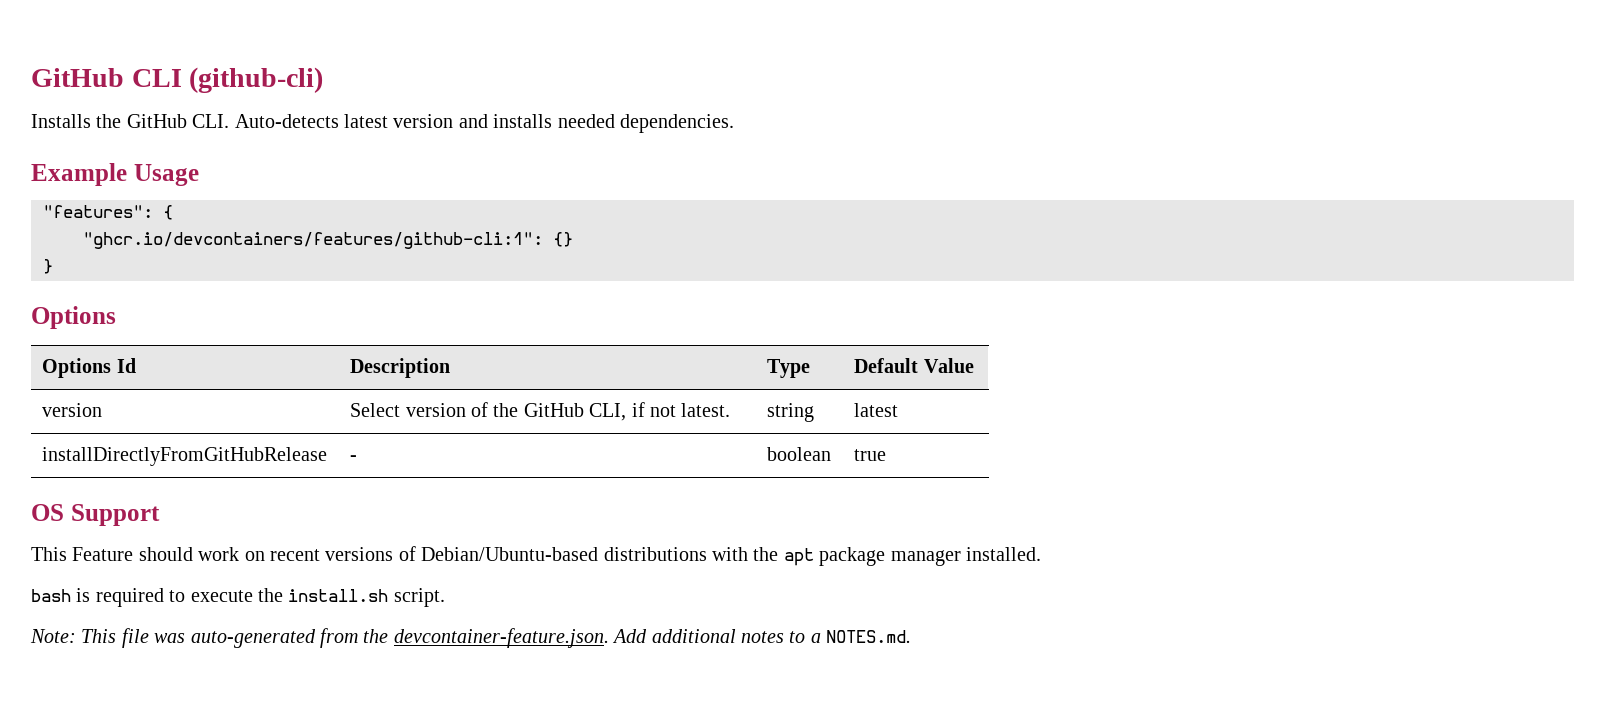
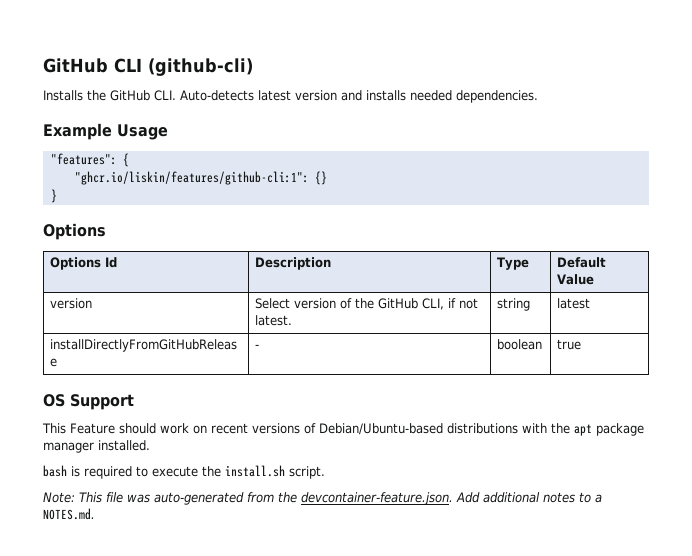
- "ghcr.io/devcontainers/features/github-cli:1": {}
+ "ghcr.io/liskin/features/github-cli:1": {}

